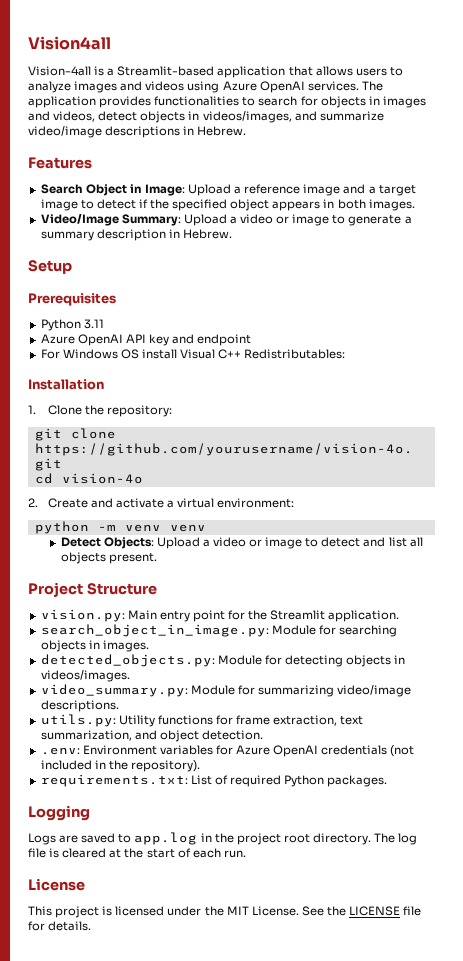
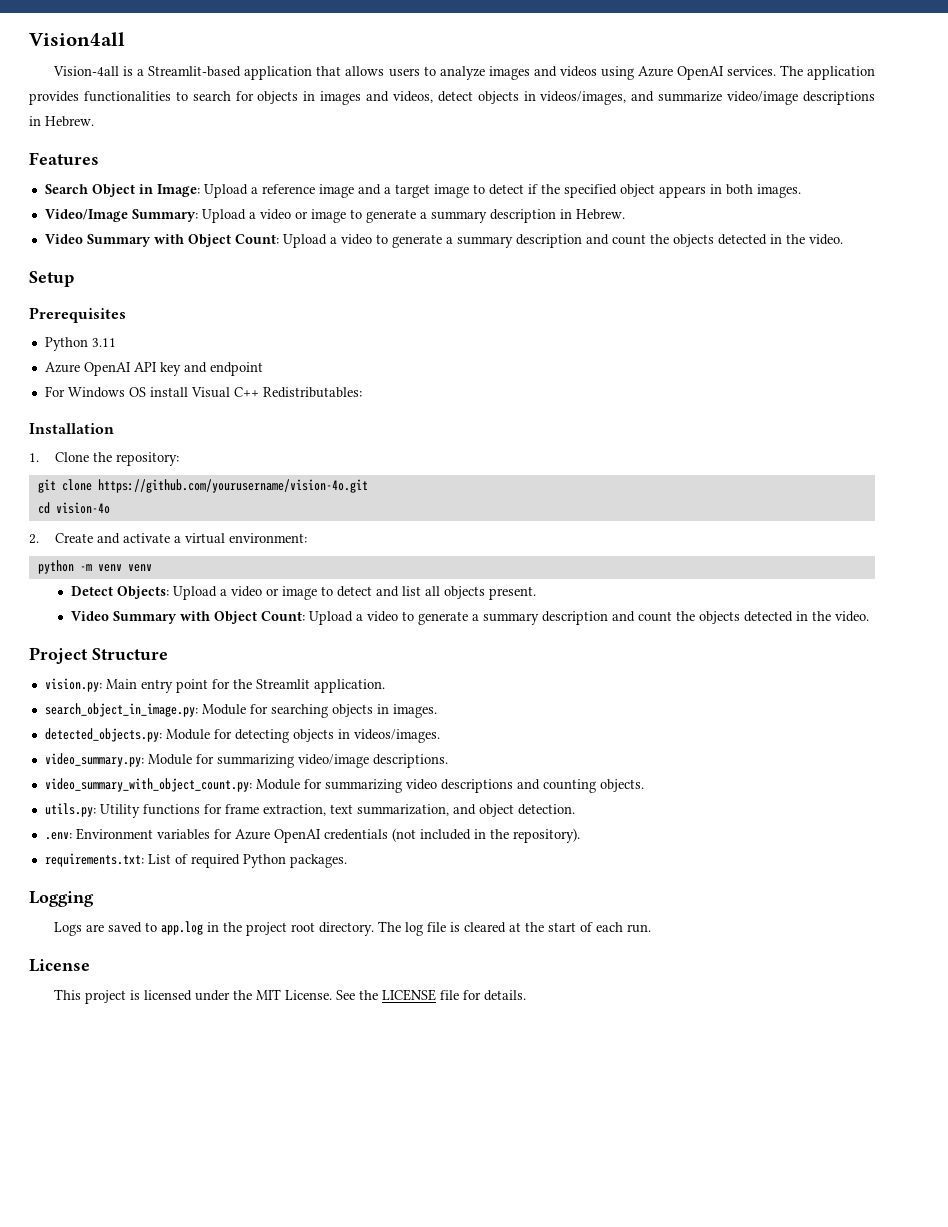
  Video/Image Summary: Upload a video or image to generate a summary description in Hebrew.
+ Video Summary with Object Count: Upload a video to generate a summary description and count the objects detected in the video.
  Detect Objects: Upload a video or image to detect and list all objects present.
+ Video Summary with Object Count: Upload a video to generate a summary description and count the objects detected in the video.
+ video_summary_with_object_count.py: Module for summarizing video descriptions and counting objects.

